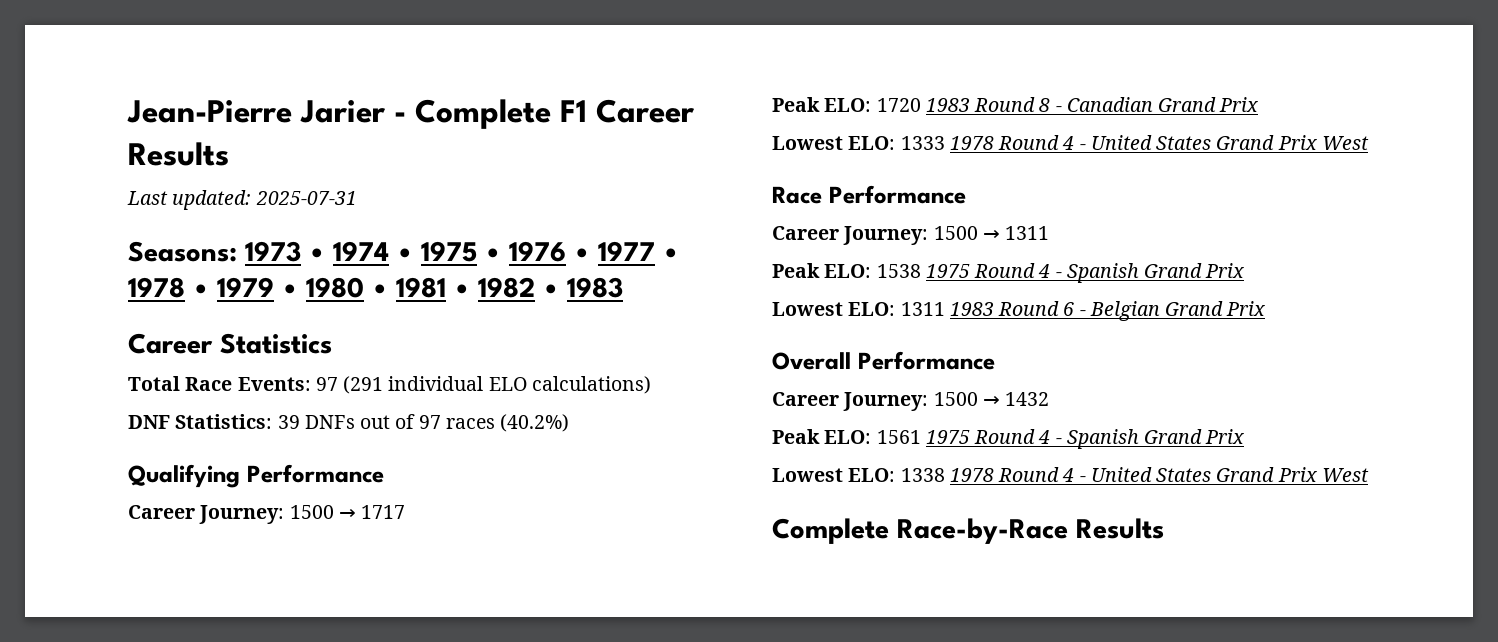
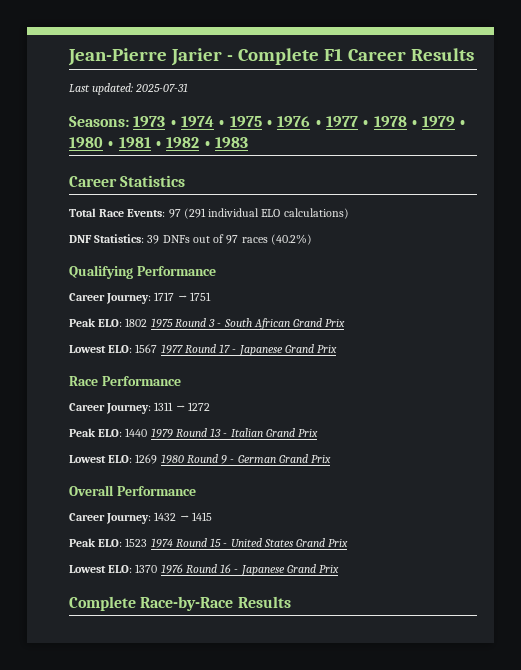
- Career Journey: 1500 → 1717
- Peak ELO: 1720 1983 Round 8 - Canadian Grand Prix
- Lowest ELO: 1333 1978 Round 4 - United States Grand Prix West
+ Career Journey: 1717 → 1751
+ Peak ELO: 1802 1975 Round 3 - South African Grand Prix
+ Lowest ELO: 1567 1977 Round 17 - Japanese Grand Prix
- Career Journey: 1500 → 1311
- Peak ELO: 1538 1975 Round 4 - Spanish Grand Prix
- Lowest ELO: 1311 1983 Round 6 - Belgian Grand Prix
+ Career Journey: 1311 → 1272
+ Peak ELO: 1440 1979 Round 13 - Italian Grand Prix
+ Lowest ELO: 1269 1980 Round 9 - German Grand Prix
- Career Journey: 1500 → 1432
- Peak ELO: 1561 1975 Round 4 - Spanish Grand Prix
- Lowest ELO: 1338 1978 Round 4 - United States Grand Prix West
+ Career Journey: 1432 → 1415
+ Peak ELO: 1523 1974 Round 15 - United States Grand Prix
+ Lowest ELO: 1370 1976 Round 16 - Japanese Grand Prix

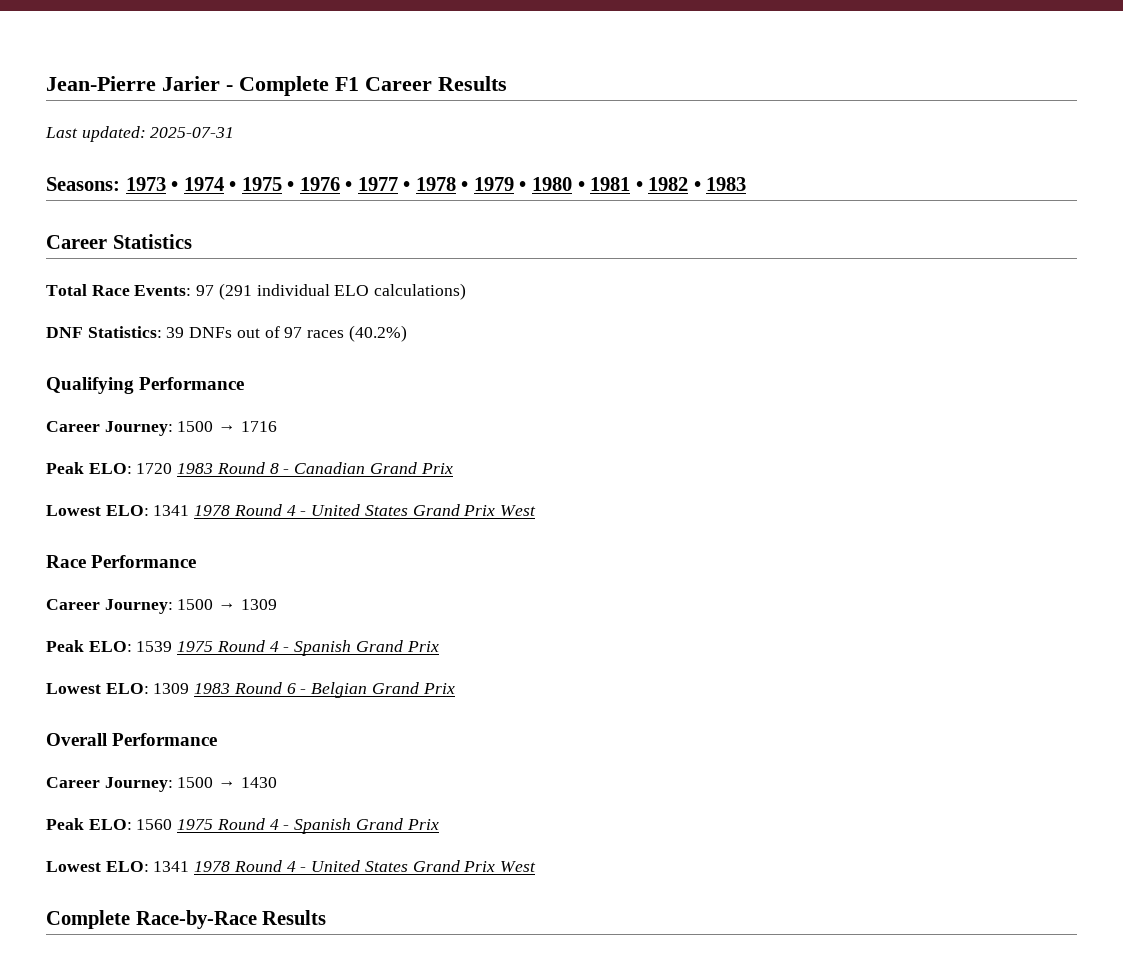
- Career Journey: 1717 → 1751
- Peak ELO: 1802 1975 Round 3 - South African Grand Prix
- Lowest ELO: 1567 1977 Round 17 - Japanese Grand Prix
+ Career Journey: 1500 → 1716
+ Peak ELO: 1720 1983 Round 8 - Canadian Grand Prix
+ Lowest ELO: 1341 1978 Round 4 - United States Grand Prix West
- Career Journey: 1311 → 1272
- Peak ELO: 1440 1979 Round 13 - Italian Grand Prix
- Lowest ELO: 1269 1980 Round 9 - German Grand Prix
+ Career Journey: 1500 → 1309
+ Peak ELO: 1539 1975 Round 4 - Spanish Grand Prix
+ Lowest ELO: 1309 1983 Round 6 - Belgian Grand Prix
- Career Journey: 1432 → 1415
- Peak ELO: 1523 1974 Round 15 - United States Grand Prix
- Lowest ELO: 1370 1976 Round 16 - Japanese Grand Prix
+ Career Journey: 1500 → 1430
+ Peak ELO: 1560 1975 Round 4 - Spanish Grand Prix
+ Lowest ELO: 1341 1978 Round 4 - United States Grand Prix West

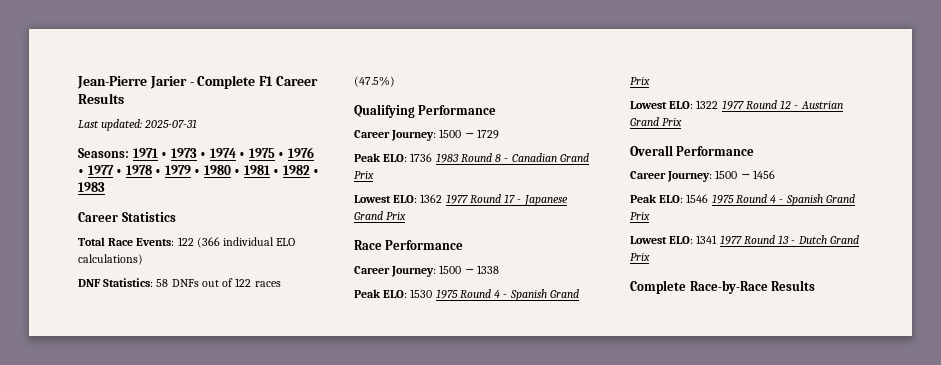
- Seasons: 1973 • 1974 • 1975 • 1976 • 1977 • 1978 • 1979 • 1980 • 1981 • 1982 • 1983
+ Seasons: 1971 • 1973 • 1974 • 1975 • 1976 • 1977 • 1978 • 1979 • 1980 • 1981 • 1982 • 1983
- Total Race Events: 97 (291 individual ELO calculations)
+ Total Race Events: 122 (366 individual ELO calculations)
- DNF Statistics: 39 DNFs out of 97 races (40.2%)
+ DNF Statistics: 58 DNFs out of 122 races (47.5%)
- Career Journey: 1500 → 1716
- Peak ELO: 1720 1983 Round 8 - Canadian Grand Prix
- Lowest ELO: 1341 1978 Round 4 - United States Grand Prix West
+ Career Journey: 1500 → 1729
+ Peak ELO: 1736 1983 Round 8 - Canadian Grand Prix
+ Lowest ELO: 1362 1977 Round 17 - Japanese Grand Prix
- Career Journey: 1500 → 1309
- Peak ELO: 1539 1975 Round 4 - Spanish Grand Prix
- Lowest ELO: 1309 1983 Round 6 - Belgian Grand Prix
+ Career Journey: 1500 → 1338
+ Peak ELO: 1530 1975 Round 4 - Spanish Grand Prix
+ Lowest ELO: 1322 1977 Round 12 - Austrian Grand Prix
- Career Journey: 1500 → 1430
- Peak ELO: 1560 1975 Round 4 - Spanish Grand Prix
- Lowest ELO: 1341 1978 Round 4 - United States Grand Prix West
+ Career Journey: 1500 → 1456
+ Peak ELO: 1546 1975 Round 4 - Spanish Grand Prix
+ Lowest ELO: 1341 1977 Round 13 - Dutch Grand Prix

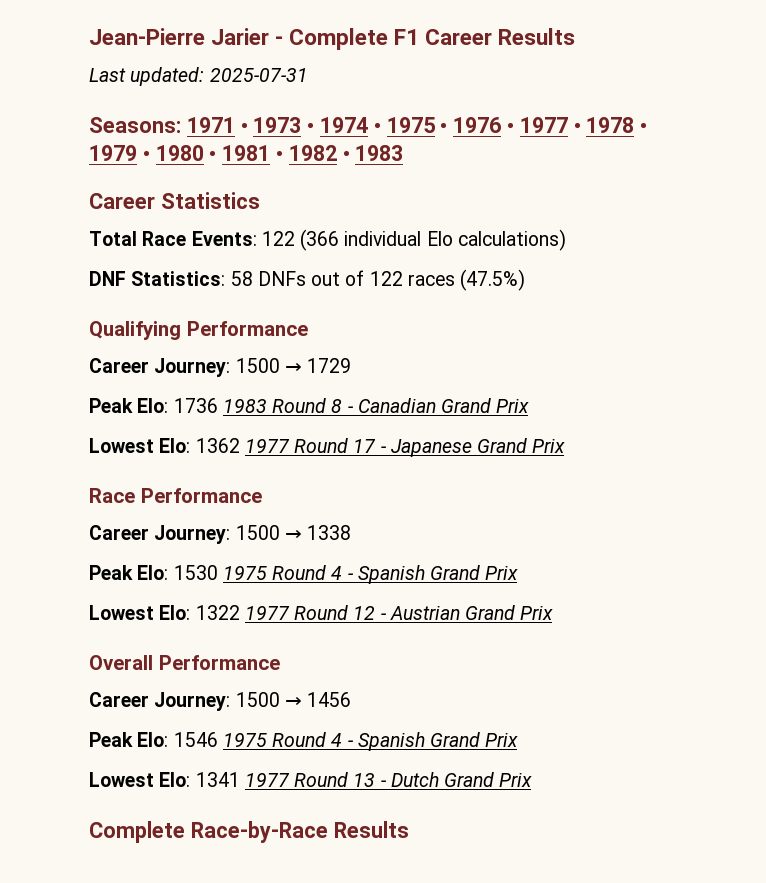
- Total Race Events: 122 (366 individual ELO calculations)
+ Total Race Events: 122 (366 individual Elo calculations)
- Peak ELO: 1736 1983 Round 8 - Canadian Grand Prix
+ Peak Elo: 1736 1983 Round 8 - Canadian Grand Prix
- Lowest ELO: 1362 1977 Round 17 - Japanese Grand Prix
+ Lowest Elo: 1362 1977 Round 17 - Japanese Grand Prix
- Peak ELO: 1530 1975 Round 4 - Spanish Grand Prix
+ Peak Elo: 1530 1975 Round 4 - Spanish Grand Prix
- Lowest ELO: 1322 1977 Round 12 - Austrian Grand Prix
+ Lowest Elo: 1322 1977 Round 12 - Austrian Grand Prix
- Peak ELO: 1546 1975 Round 4 - Spanish Grand Prix
+ Peak Elo: 1546 1975 Round 4 - Spanish Grand Prix
- Lowest ELO: 1341 1977 Round 13 - Dutch Grand Prix
+ Lowest Elo: 1341 1977 Round 13 - Dutch Grand Prix

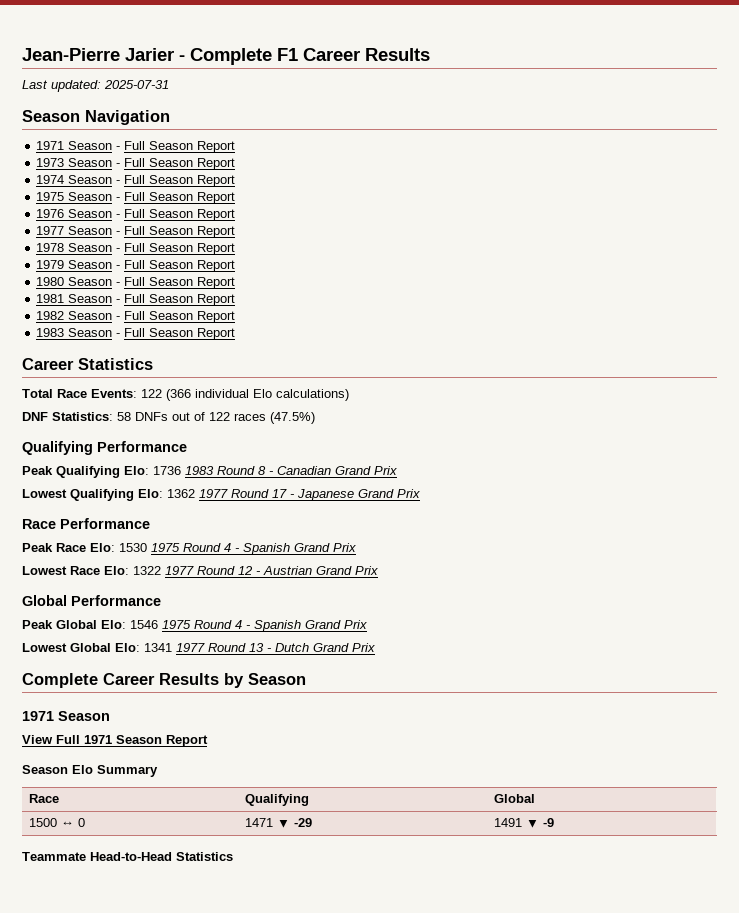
- Seasons: 1971 • 1973 • 1974 • 1975 • 1976 • 1977 • 1978 • 1979 • 1980 • 1981 • 1982 • 1983
+ Season Navigation
+ 1971 Season - Full Season Report
+ 1973 Season - Full Season Report
+ 1974 Season - Full Season Report
+ 1975 Season - Full Season Report
+ 1976 Season - Full Season Report
+ 1977 Season - Full Season Report
+ 1978 Season - Full Season Report
+ 1979 Season - Full Season Report
+ 1980 Season - Full Season Report
+ 1981 Season - Full Season Report
+ 1982 Season - Full Season Report
+ 1983 Season - Full Season Report
- Career Journey: 1500 → 1729
- Peak Elo: 1736 1983 Round 8 - Canadian Grand Prix
+ Peak Qualifying Elo: 1736 1983 Round 8 - Canadian Grand Prix
- Lowest Elo: 1362 1977 Round 17 - Japanese Grand Prix
+ Lowest Qualifying Elo: 1362 1977 Round 17 - Japanese Grand Prix
- Career Journey: 1500 → 1338
- Peak Elo: 1530 1975 Round 4 - Spanish Grand Prix
+ Peak Race Elo: 1530 1975 Round 4 - Spanish Grand Prix
- Lowest Elo: 1322 1977 Round 12 - Austrian Grand Prix
+ Lowest Race Elo: 1322 1977 Round 12 - Austrian Grand Prix
- Overall Performance
- Career Journey: 1500 → 1456
- Peak Elo: 1546 1975 Round 4 - Spanish Grand Prix
+ Global Performance
+ Peak Global Elo: 1546 1975 Round 4 - Spanish Grand Prix
- Lowest Elo: 1341 1977 Round 13 - Dutch Grand Prix
+ Lowest Global Elo: 1341 1977 Round 13 - Dutch Grand Prix
- Complete Race-by-Race Results
+ Complete Career Results by Season
+ 1971 Season
+ View Full 1971 Season Report
+ Season Elo Summary
+ Race | Qualifying | Global
+ 1500 ↔ 0 | 1471 ▼ -29 | 1491 ▼ -9
+ Teammate Head-to-Head Statistics

